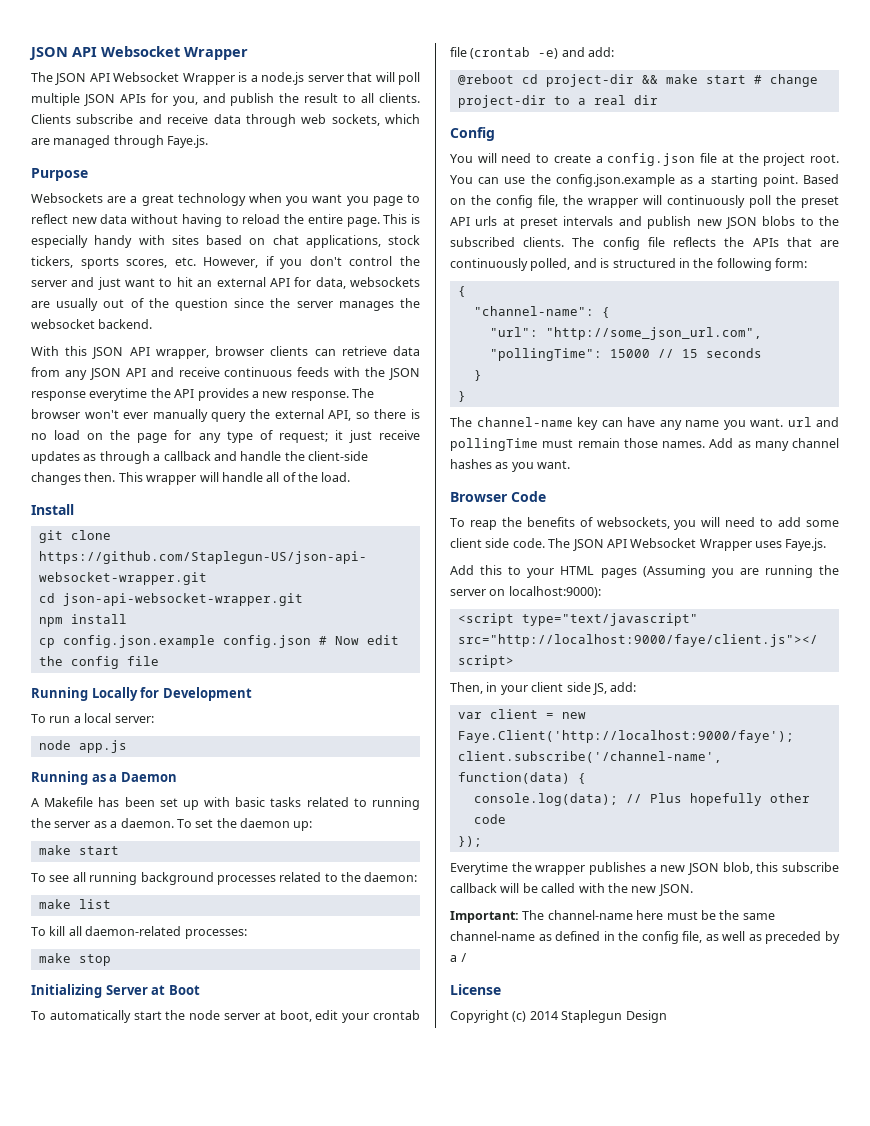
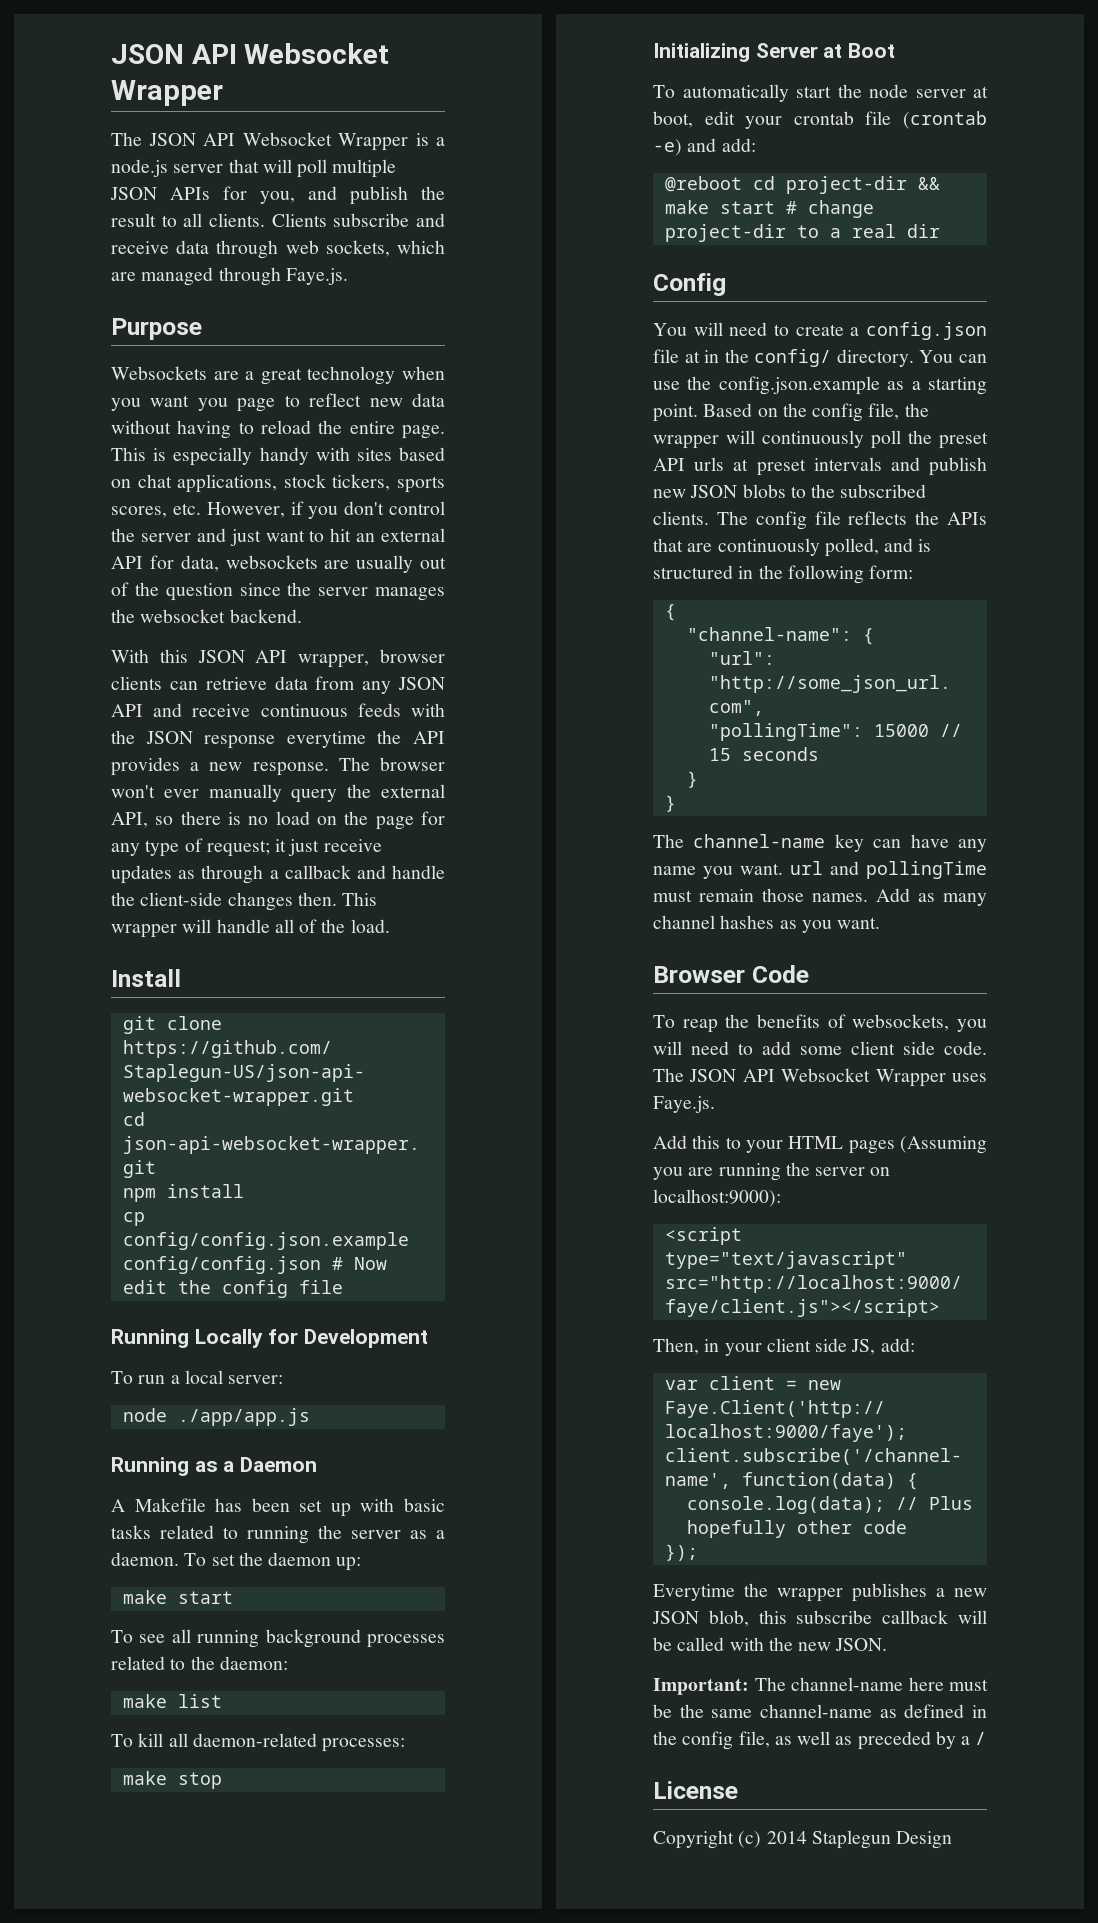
- cp config.json.example config.json # Now edit the config file
+ cp config/config.json.example config/config.json # Now edit the config file
- node app.js
+ node ./app/app.js
- You will need to create a config.json file at the project root.
+ You will need to create a config.json file at in the config/ directory.

